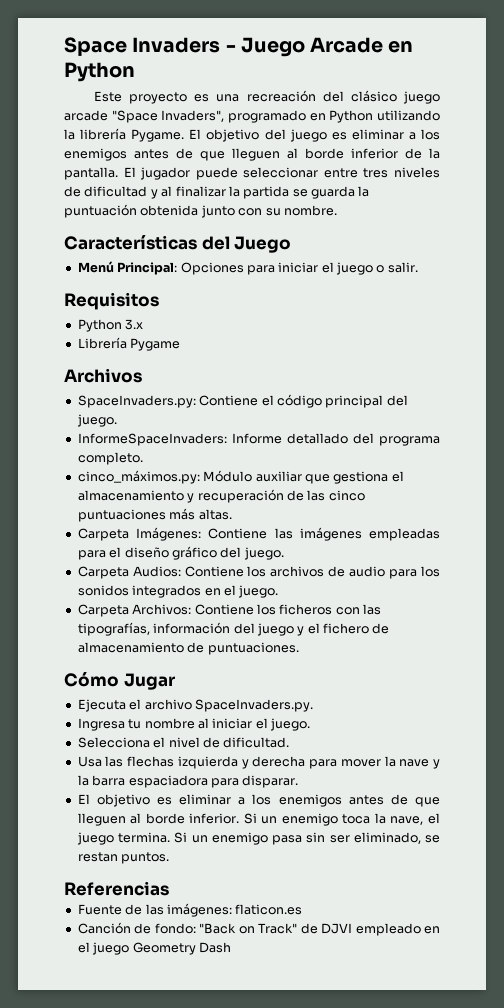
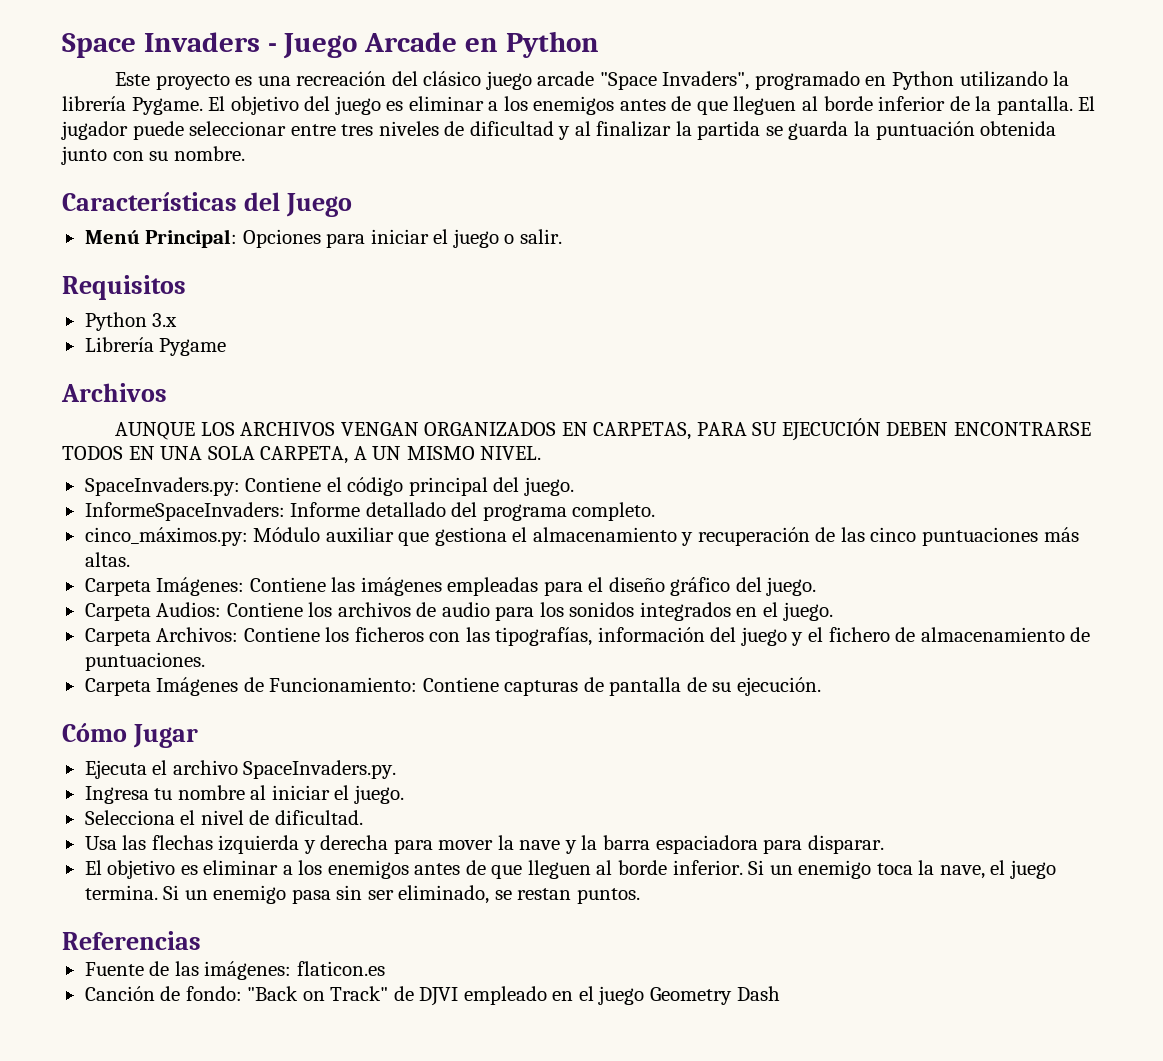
+ AUNQUE LOS ARCHIVOS VENGAN ORGANIZADOS EN CARPETAS, PARA SU EJECUCIÓN DEBEN ENCONTRARSE TODOS EN UNA SOLA CARPETA, A UN MISMO NIVEL.
+ Carpeta Imágenes de Funcionamiento: Contiene capturas de pantalla de su ejecución.

